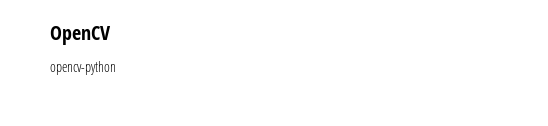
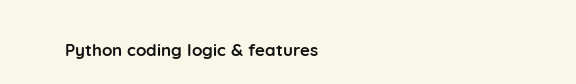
- OpenCV
- opencv-python
+ Python coding logic & features

